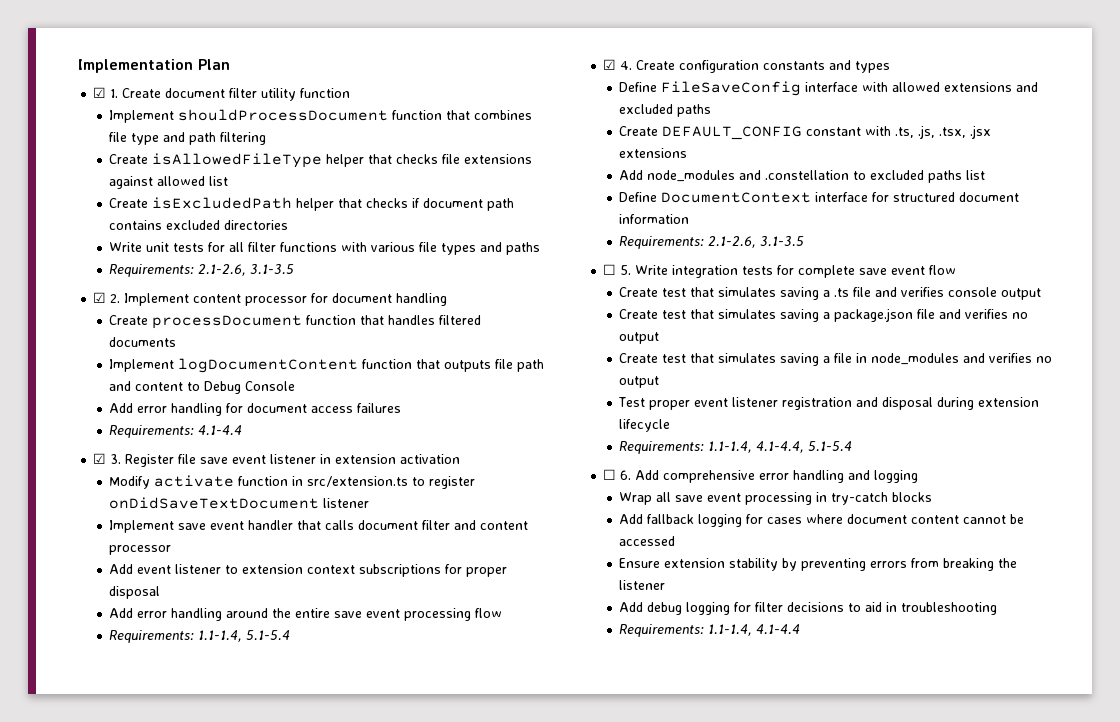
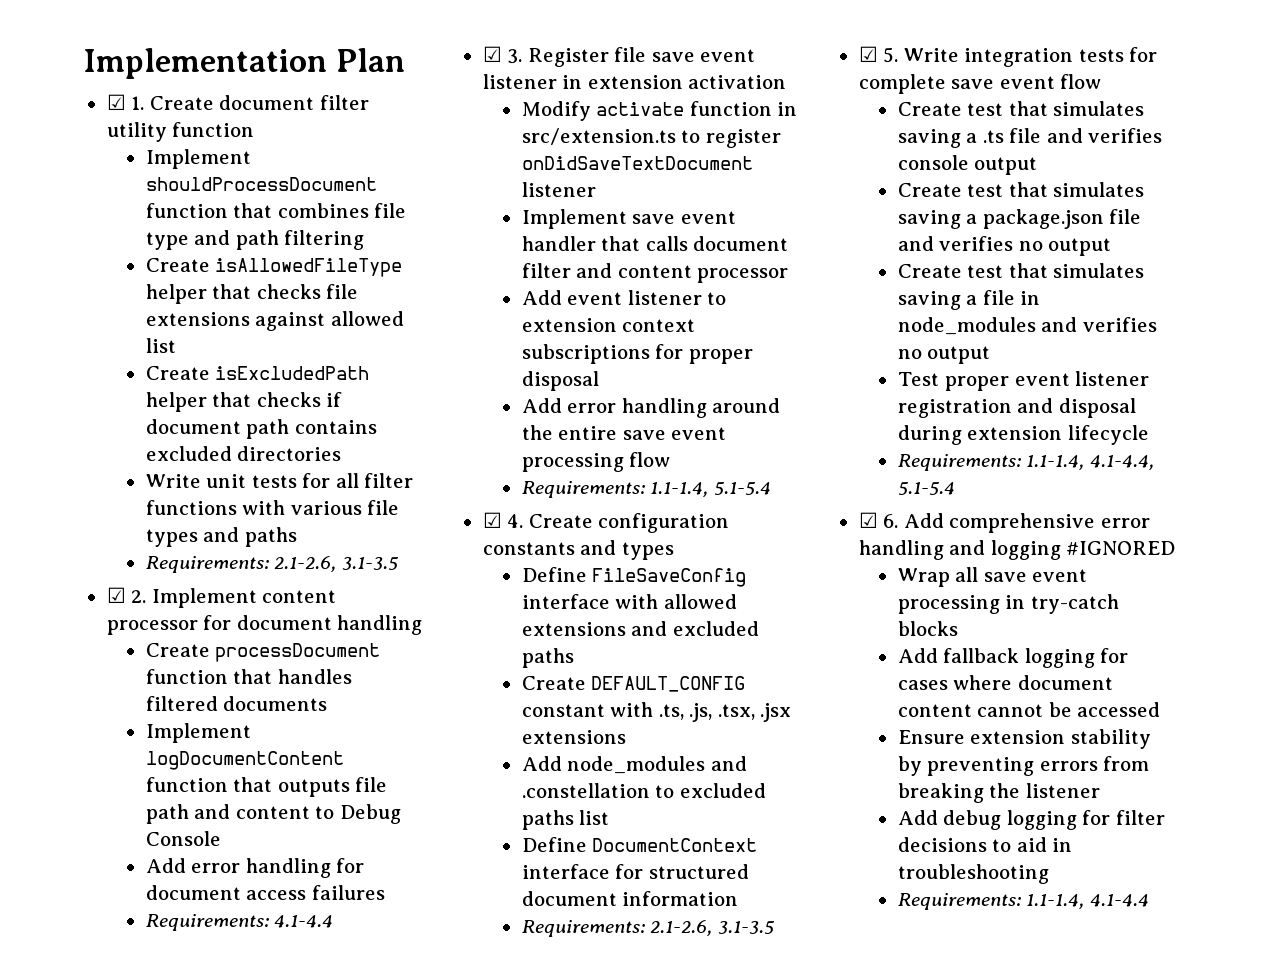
- ☐ 5. Write integration tests for complete save event flow
+ ☑ 5. Write integration tests for complete save event flow
- ☐ 6. Add comprehensive error handling and logging
+ ☑ 6. Add comprehensive error handling and logging #IGNORED

